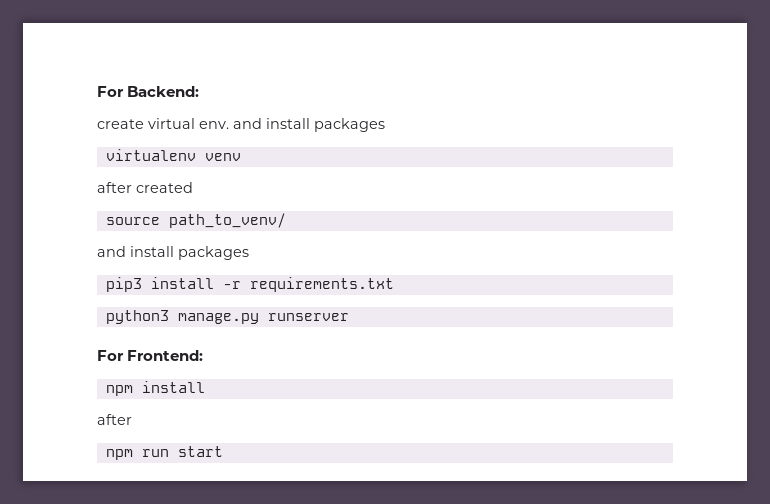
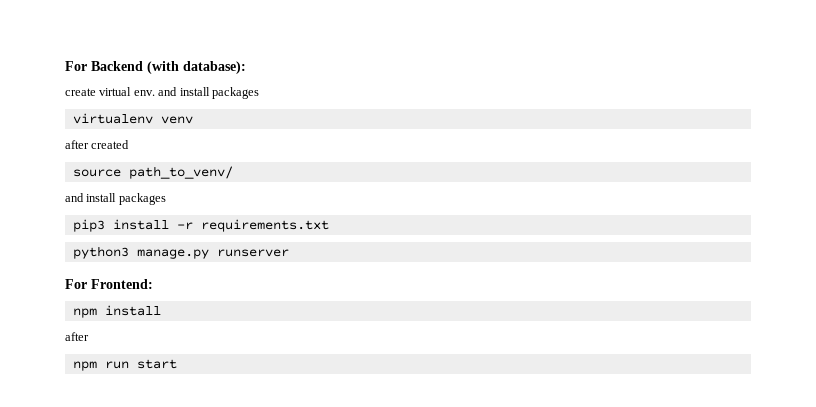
- For Backend:
+ For Backend (with database):

